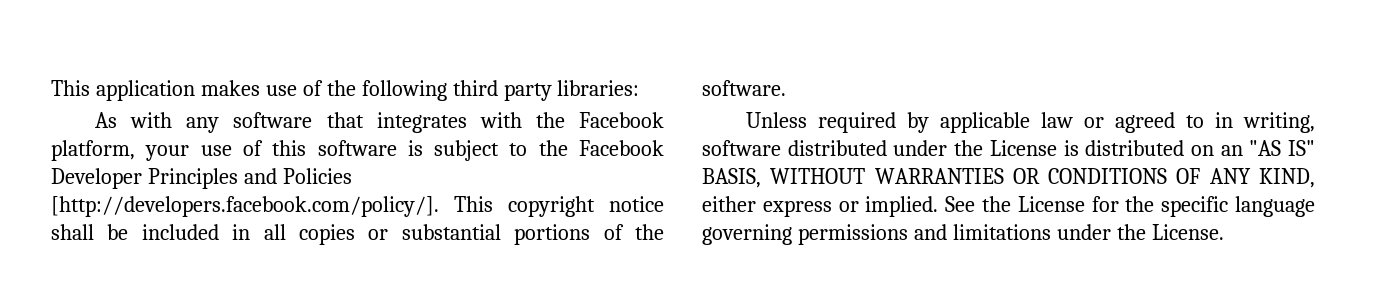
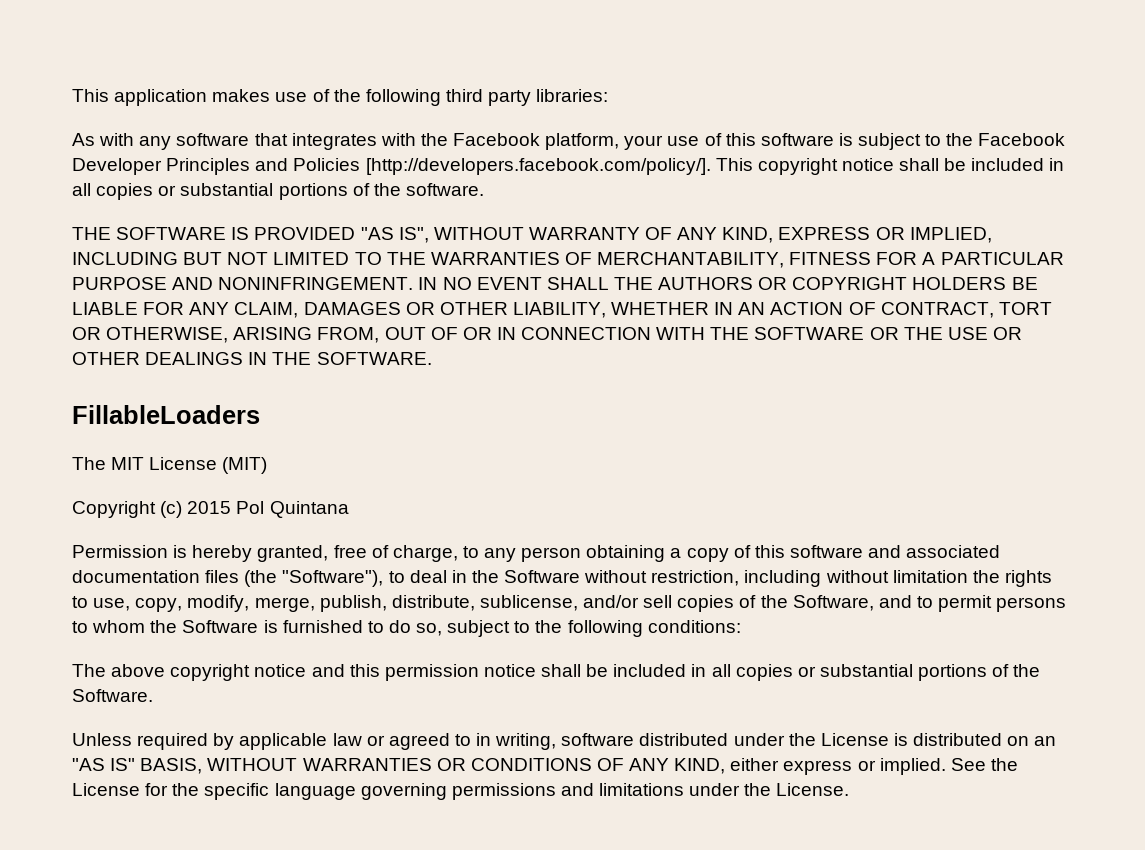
+ THE SOFTWARE IS PROVIDED "AS IS", WITHOUT WARRANTY OF ANY KIND, EXPRESS OR IMPLIED, INCLUDING BUT NOT LIMITED TO THE WARRANTIES OF MERCHANTABILITY, FITNESS FOR A PARTICULAR PURPOSE AND NONINFRINGEMENT. IN NO EVENT SHALL THE AUTHORS OR COPYRIGHT HOLDERS BE LIABLE FOR ANY CLAIM, DAMAGES OR OTHER LIABILITY, WHETHER IN AN ACTION OF CONTRACT, TORT OR OTHERWISE, ARISING FROM, OUT OF OR IN CONNECTION WITH THE SOFTWARE OR THE USE OR OTHER DEALINGS IN THE SOFTWARE.
+ FillableLoaders
+ The MIT License (MIT)
+ Copyright (c) 2015 Pol Quintana
+ Permission is hereby granted, free of charge, to any person obtaining a copy of this software and associated documentation files (the "Software"), to deal in the Software without restriction, including without limitation the rights to use, copy, modify, merge, publish, distribute, sublicense, and/or sell copies of the Software, and to permit persons to whom the Software is furnished to do so, subject to the following conditions:
+ The above copyright notice and this permission notice shall be included in all copies or substantial portions of the Software.

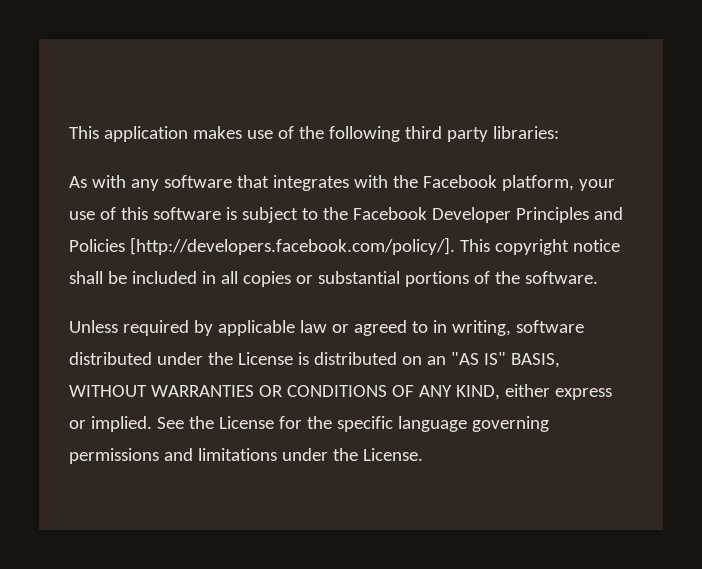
- THE SOFTWARE IS PROVIDED "AS IS", WITHOUT WARRANTY OF ANY KIND, EXPRESS OR IMPLIED, INCLUDING BUT NOT LIMITED TO THE WARRANTIES OF MERCHANTABILITY, FITNESS FOR A PARTICULAR PURPOSE AND NONINFRINGEMENT. IN NO EVENT SHALL THE AUTHORS OR COPYRIGHT HOLDERS BE LIABLE FOR ANY CLAIM, DAMAGES OR OTHER LIABILITY, WHETHER IN AN ACTION OF CONTRACT, TORT OR OTHERWISE, ARISING FROM, OUT OF OR IN CONNECTION WITH THE SOFTWARE OR THE USE OR OTHER DEALINGS IN THE SOFTWARE.
- FillableLoaders
- The MIT License (MIT)
- Copyright (c) 2015 Pol Quintana
- Permission is hereby granted, free of charge, to any person obtaining a copy of this software and associated documentation files (the "Software"), to deal in the Software without restriction, including without limitation the rights to use, copy, modify, merge, publish, distribute, sublicense, and/or sell copies of the Software, and to permit persons to whom the Software is furnished to do so, subject to the following conditions:
- The above copyright notice and this permission notice shall be included in all copies or substantial portions of the Software.

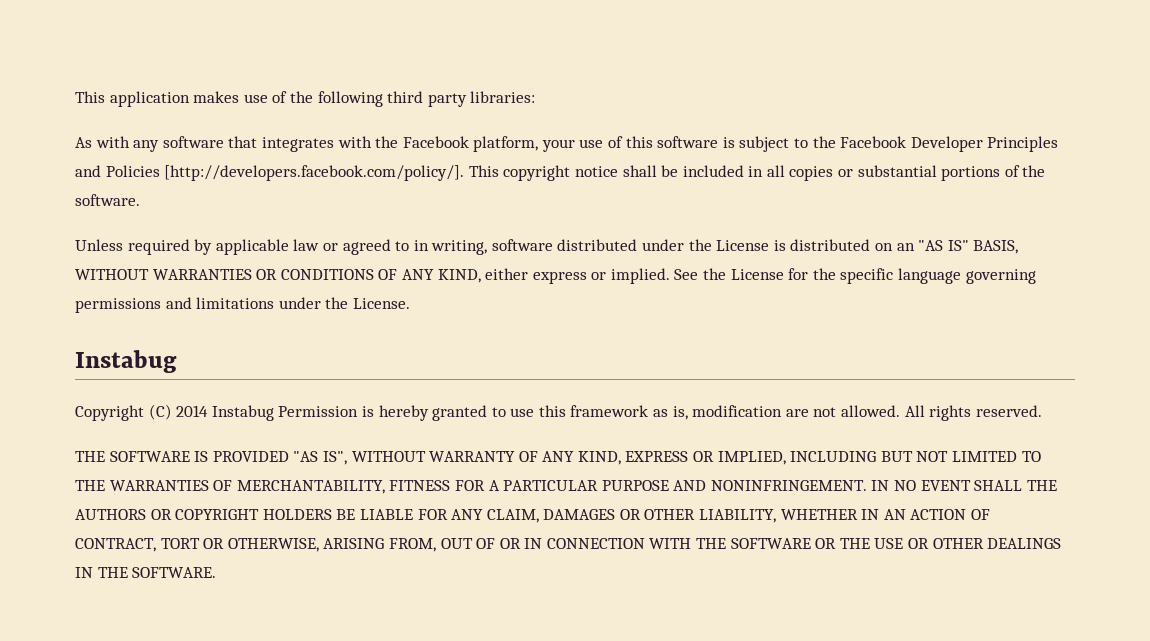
  See the License for the specific language governing permissions and limitations under the License.
+ Instabug
+ Copyright (C) 2014 Instabug Permission is hereby granted to use this framework as is, modification are not allowed. All rights reserved.
+ THE SOFTWARE IS PROVIDED "AS IS", WITHOUT WARRANTY OF ANY KIND, EXPRESS OR IMPLIED, INCLUDING BUT NOT LIMITED TO THE WARRANTIES OF MERCHANTABILITY, FITNESS FOR A PARTICULAR PURPOSE AND NONINFRINGEMENT. IN NO EVENT SHALL THE AUTHORS OR COPYRIGHT HOLDERS BE LIABLE FOR ANY CLAIM, DAMAGES OR OTHER LIABILITY, WHETHER IN AN ACTION OF CONTRACT, TORT OR OTHERWISE, ARISING FROM, OUT OF OR IN CONNECTION WITH THE SOFTWARE OR THE USE OR OTHER DEALINGS IN THE SOFTWARE.

